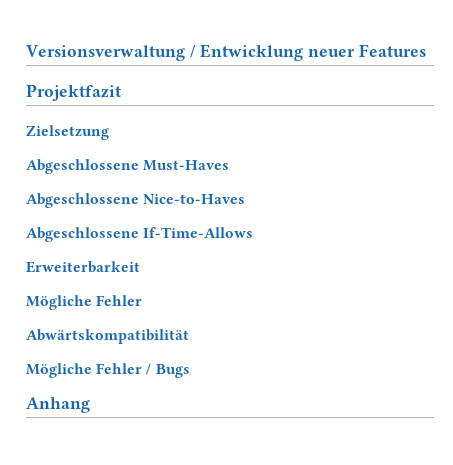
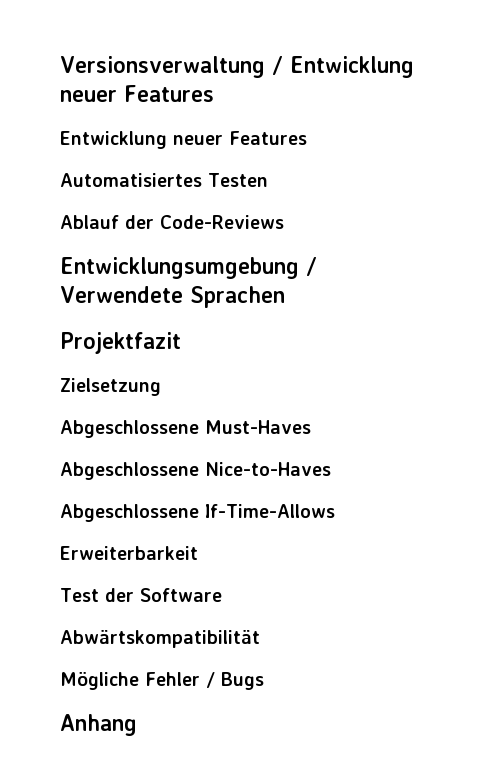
  Versionsverwaltung / Entwicklung neuer Features
+ Entwicklung neuer Features
+ Automatisiertes Testen
+ Ablauf der Code-Reviews
+ Entwicklungsumgebung / Verwendete Sprachen
  Erweiterbarkeit
- Mögliche Fehler
+ Test der Software

